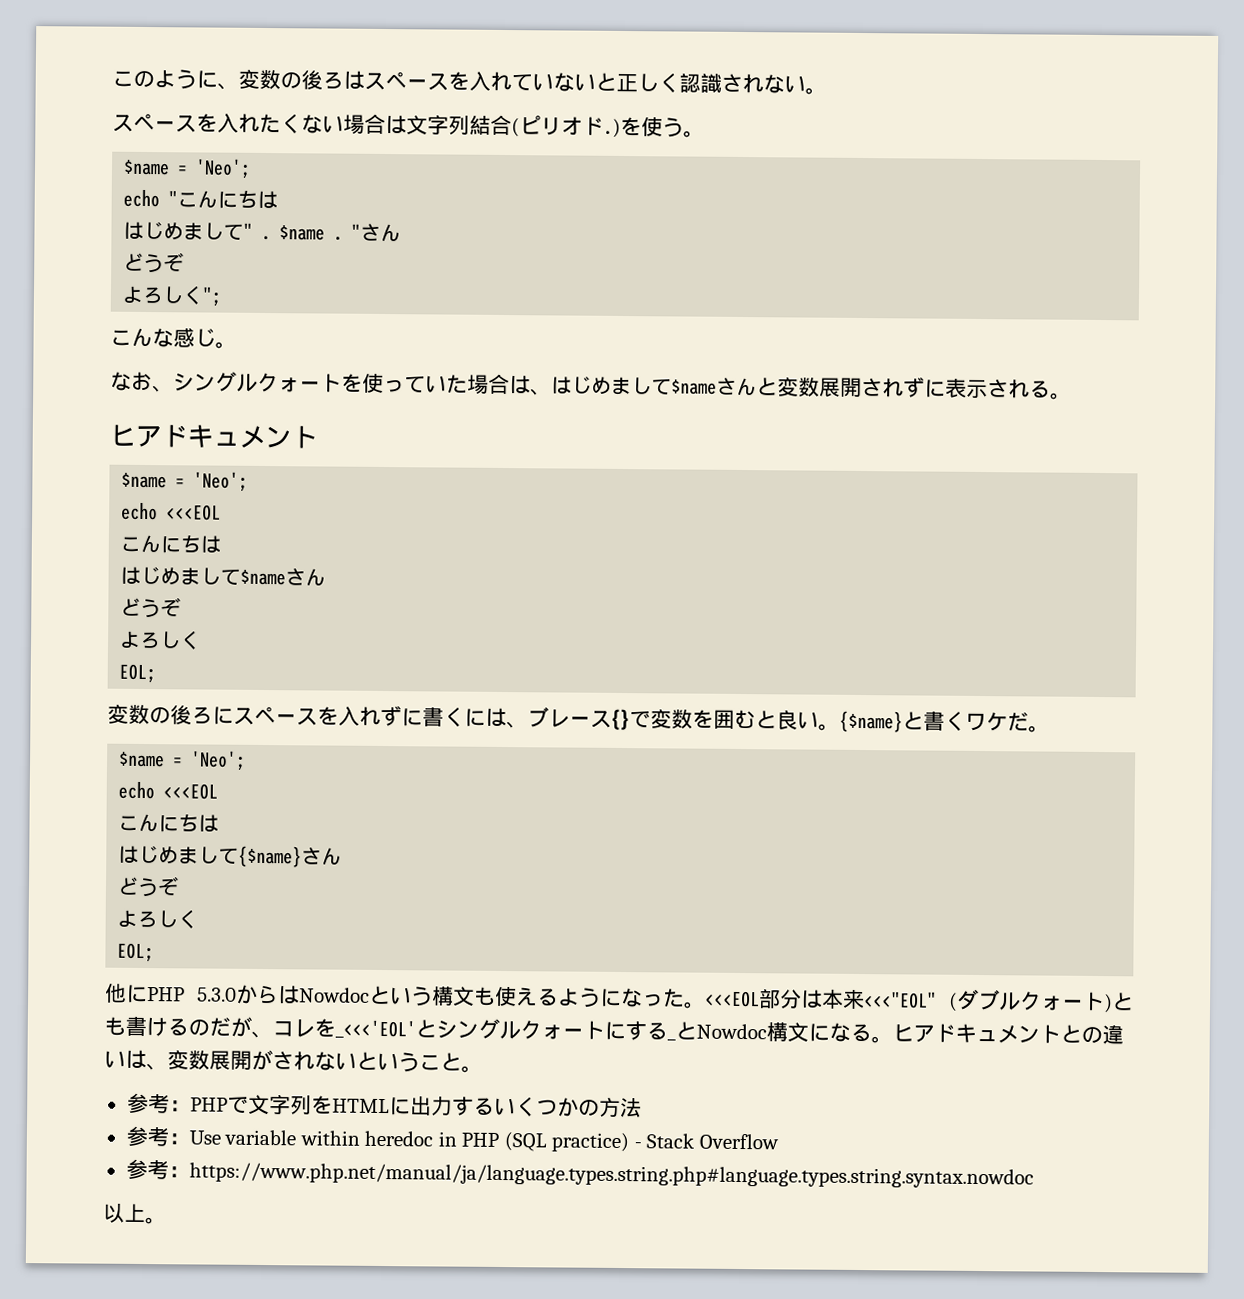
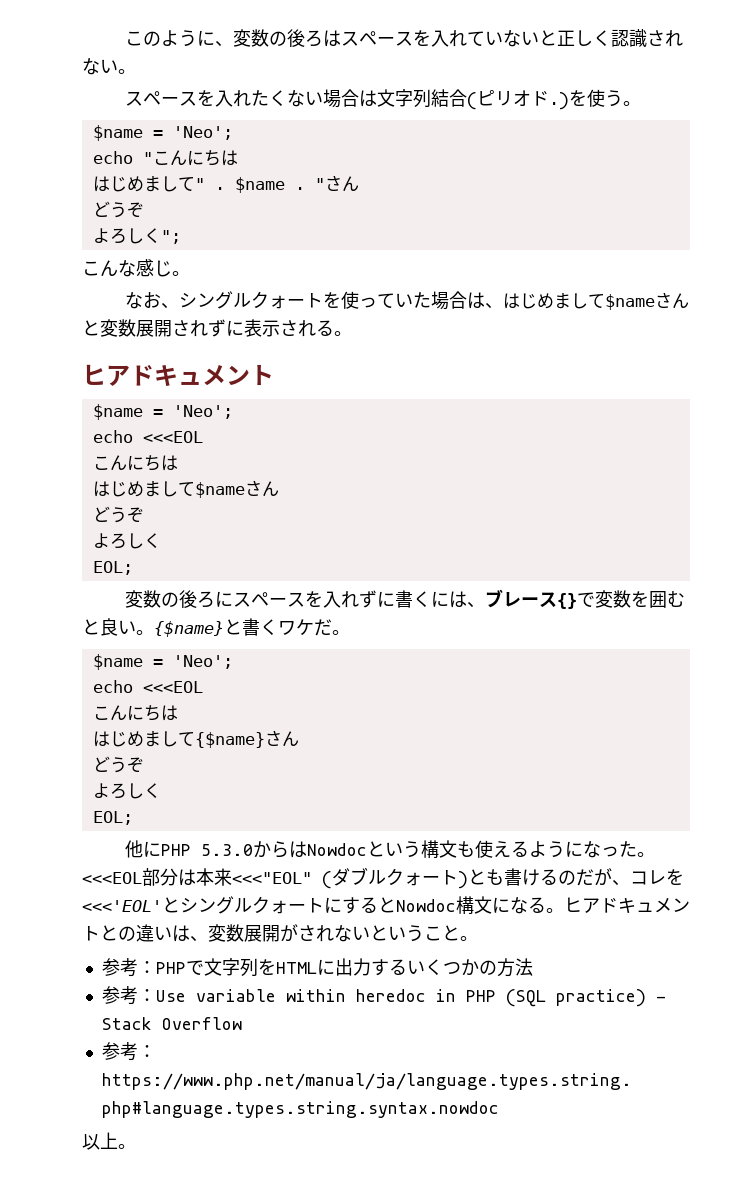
- <<<EOL部分は本来<<<"EOL" (ダブルクォート)とも書けるのだが、コレを_<<<'EOL'とシングルクォートにする_とNowdoc構文になる。
+ <<<EOL部分は本来<<<"EOL" (ダブルクォート)とも書けるのだが、コレを<<<'EOL'とシングルクォートにするとNowdoc構文になる。

